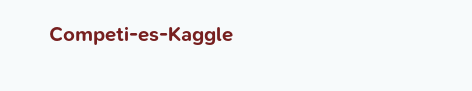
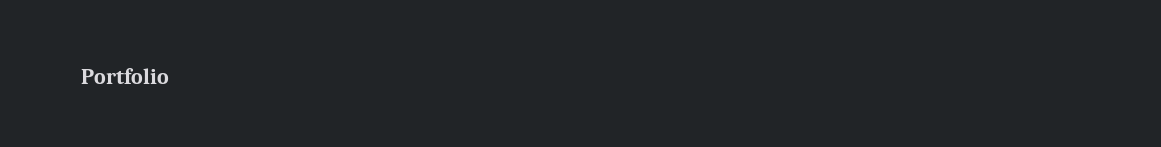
- Competi-es-Kaggle
+ Portfolio

